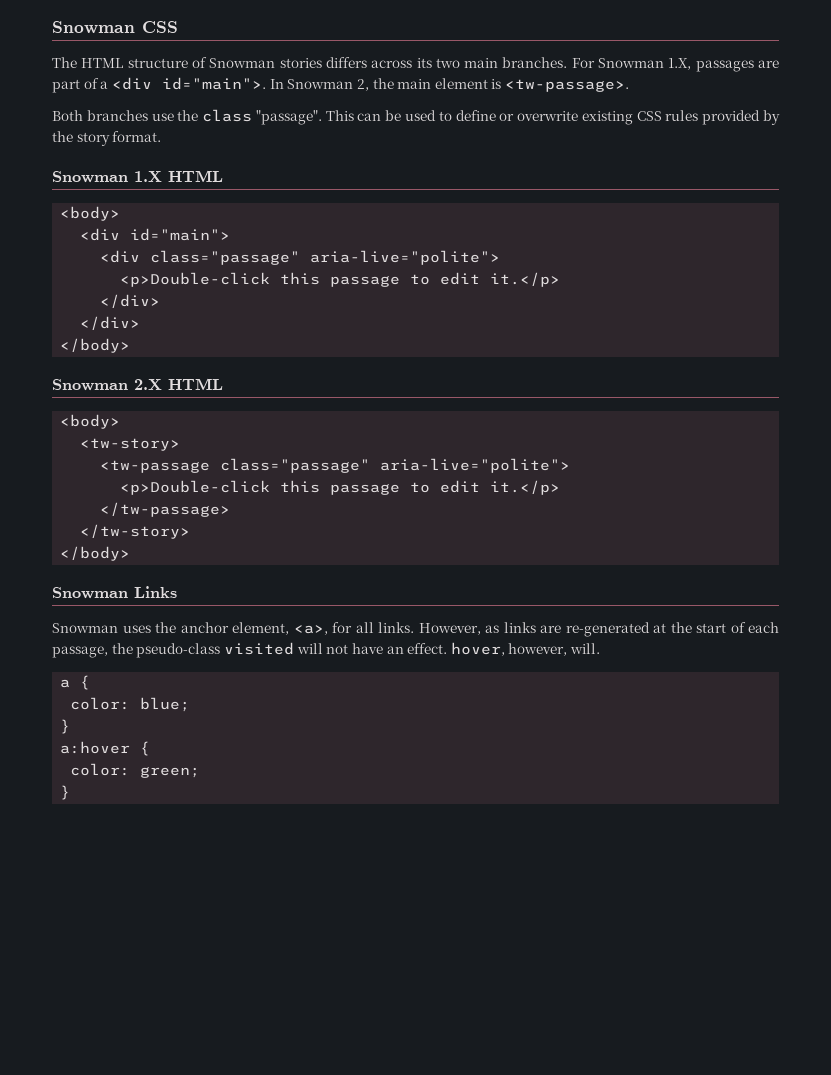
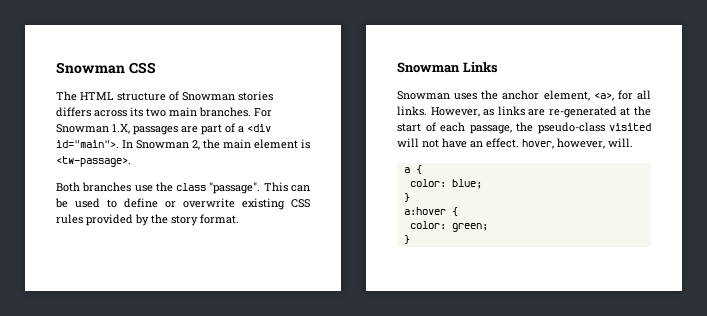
- Snowman 1.X HTML
- <body>
- <div id="main">
- <div class="passage" aria-live="polite">
- <p>Double-click this passage to edit it.</p>
- </div>
- </div>
- </body>
- Snowman 2.X HTML
- <body>
- <tw-story>
- <tw-passage class="passage" aria-live="polite">
- <p>Double-click this passage to edit it.</p>
- </tw-passage>
- </tw-story>
- </body>

